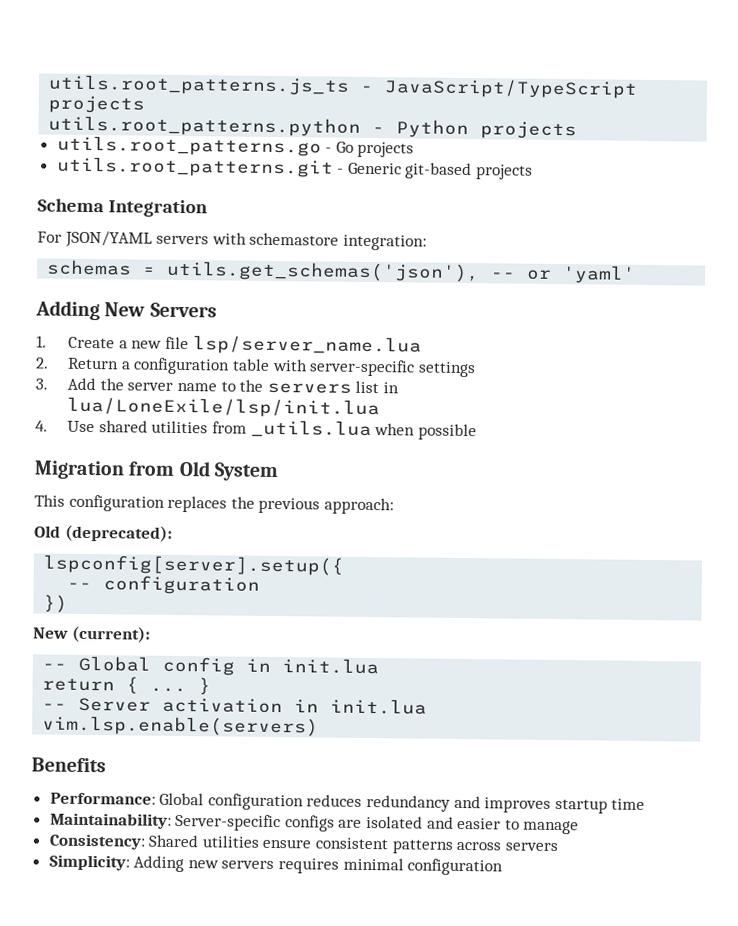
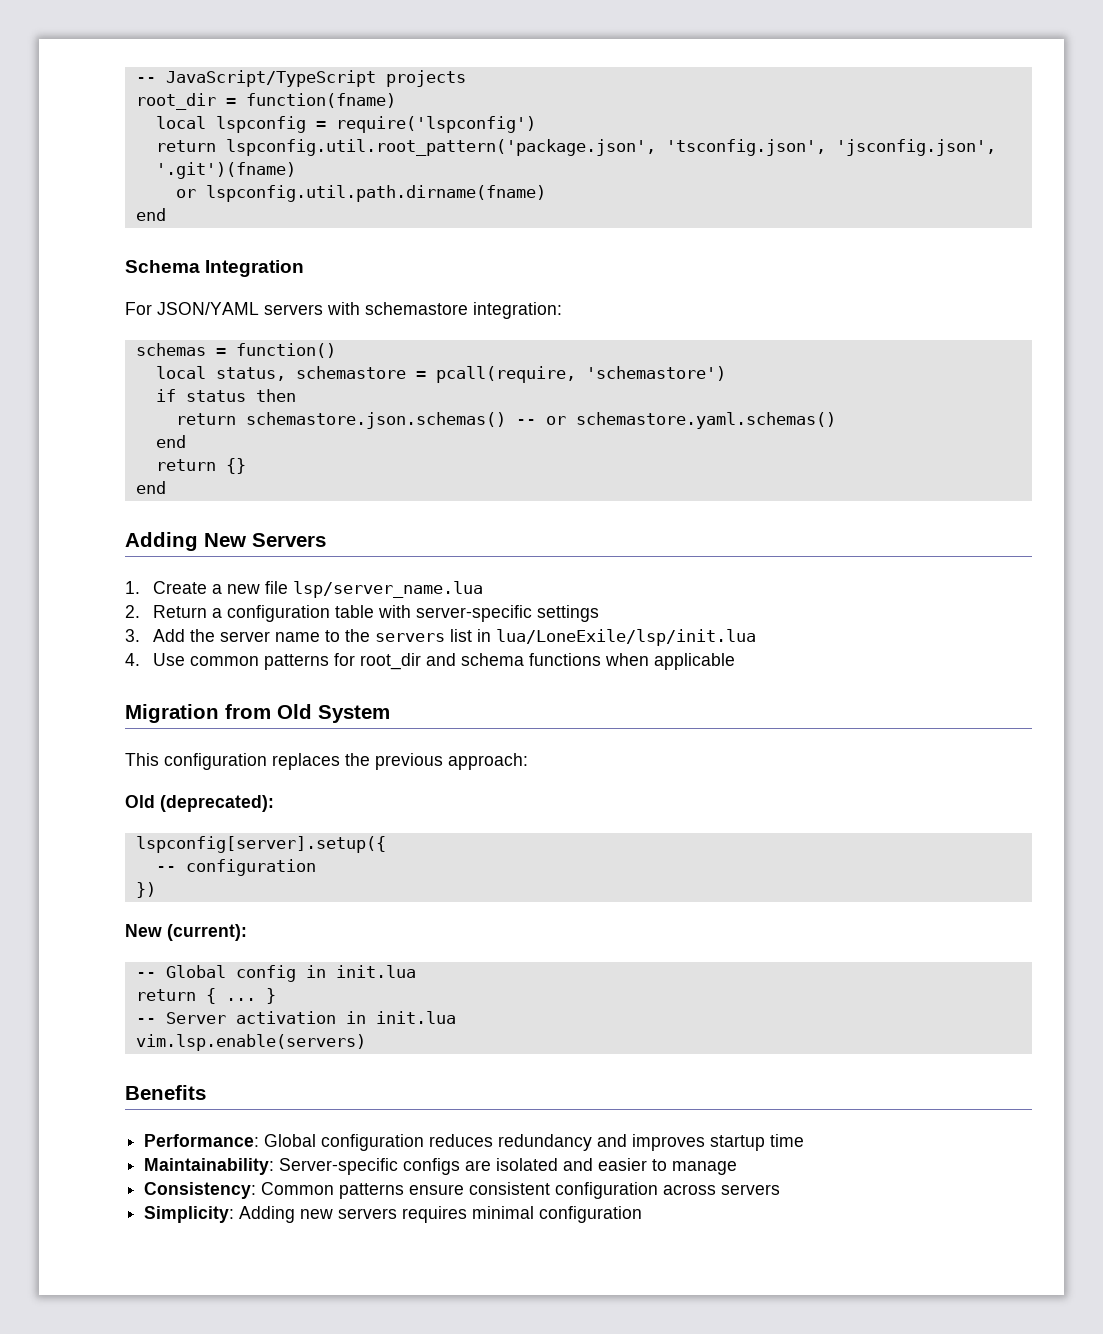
- utils.root_patterns.js_ts - JavaScript/TypeScript projects
+ -- JavaScript/TypeScript projects
- utils.root_patterns.python - Python projects
- utils.root_patterns.go - Go projects
- utils.root_patterns.git - Generic git-based projects
+ root_dir = function(fname)
+ local lspconfig = require('lspconfig')
+ return lspconfig.util.root_pattern('package.json', 'tsconfig.json', 'jsconfig.json', '.git')(fname)
+ or lspconfig.util.path.dirname(fname)
+ end
- schemas = utils.get_schemas('json'), -- or 'yaml'
+ schemas = function()
+ local status, schemastore = pcall(require, 'schemastore')
+ if status then
+ return schemastore.json.schemas() -- or schemastore.yaml.schemas()
+ end
+ return {}
+ end
- 4. Use shared utilities from _utils.lua when possible
+ 4. Use common patterns for root_dir and schema functions when applicable
- Consistency: Shared utilities ensure consistent patterns across servers
+ Consistency: Common patterns ensure consistent configuration across servers

